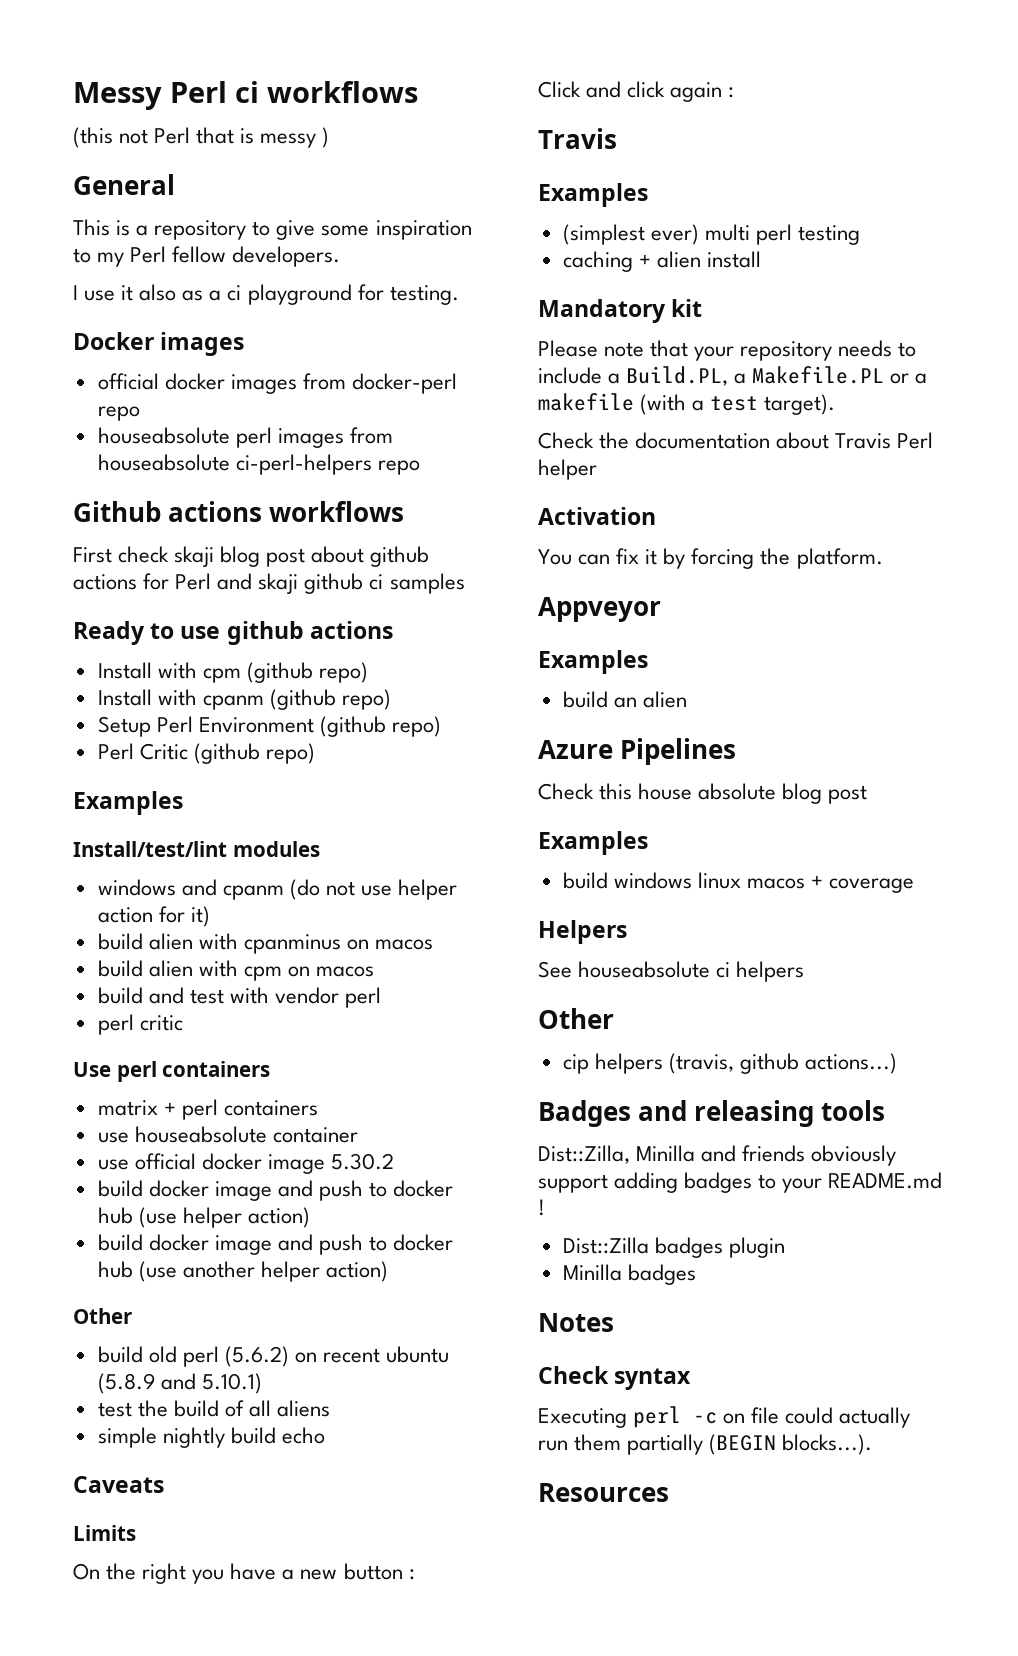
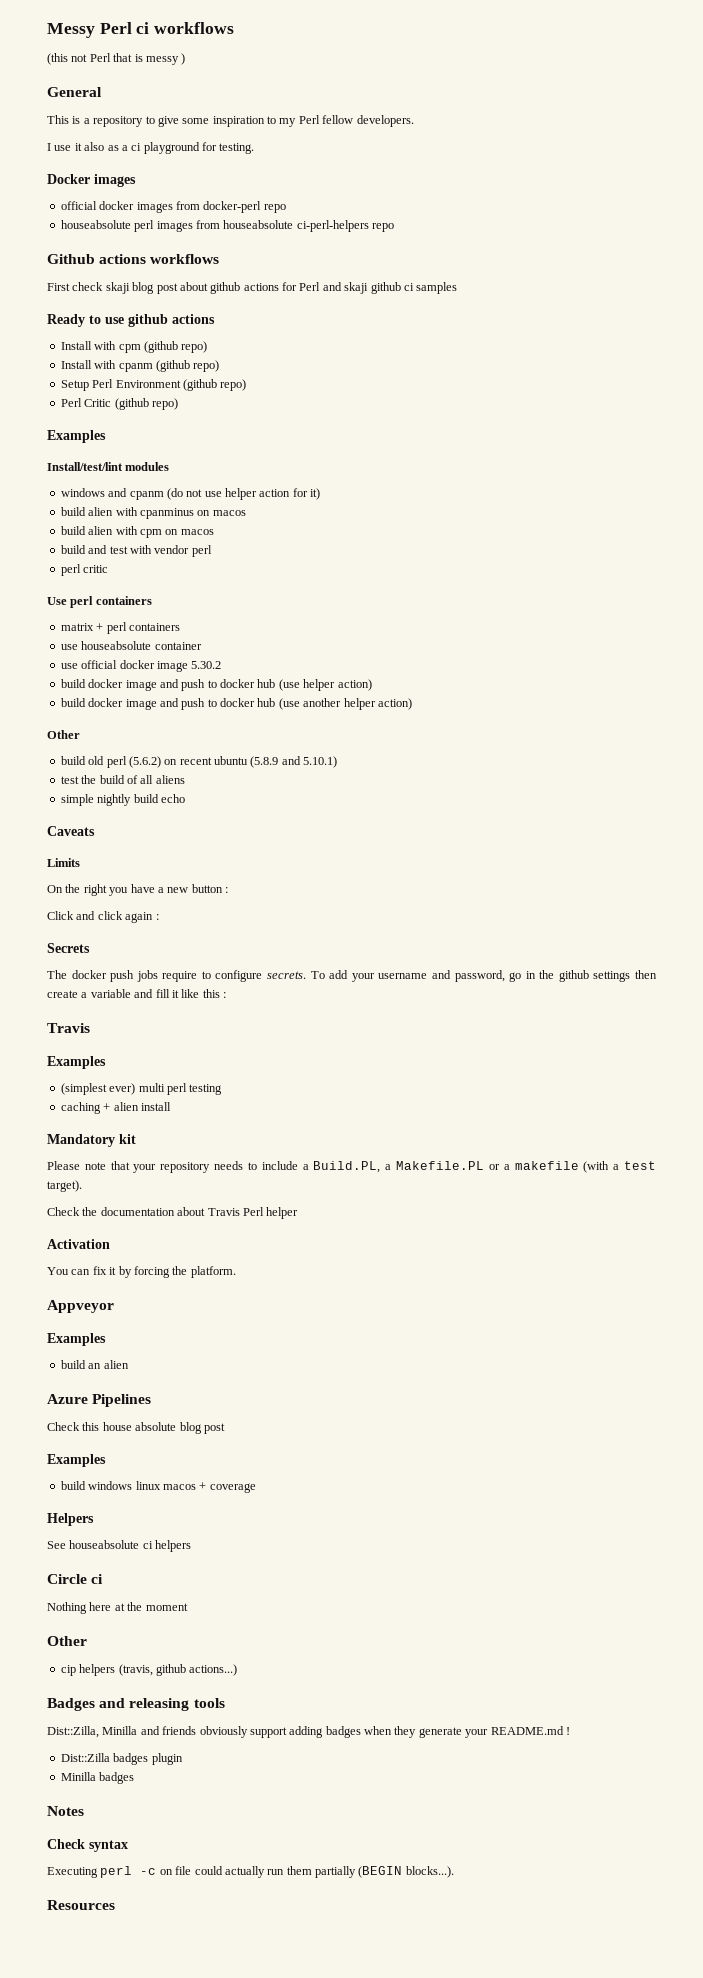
+ Secrets
+ The docker push jobs require to configure secrets. To add your username and password, go in the github settings then create a variable and fill it like this :
+ Circle ci
+ Nothing here at the moment
- Dist::Zilla, Minilla and friends obviously support adding badges to your README.md !
+ Dist::Zilla, Minilla and friends obviously support adding badges when they generate your README.md !

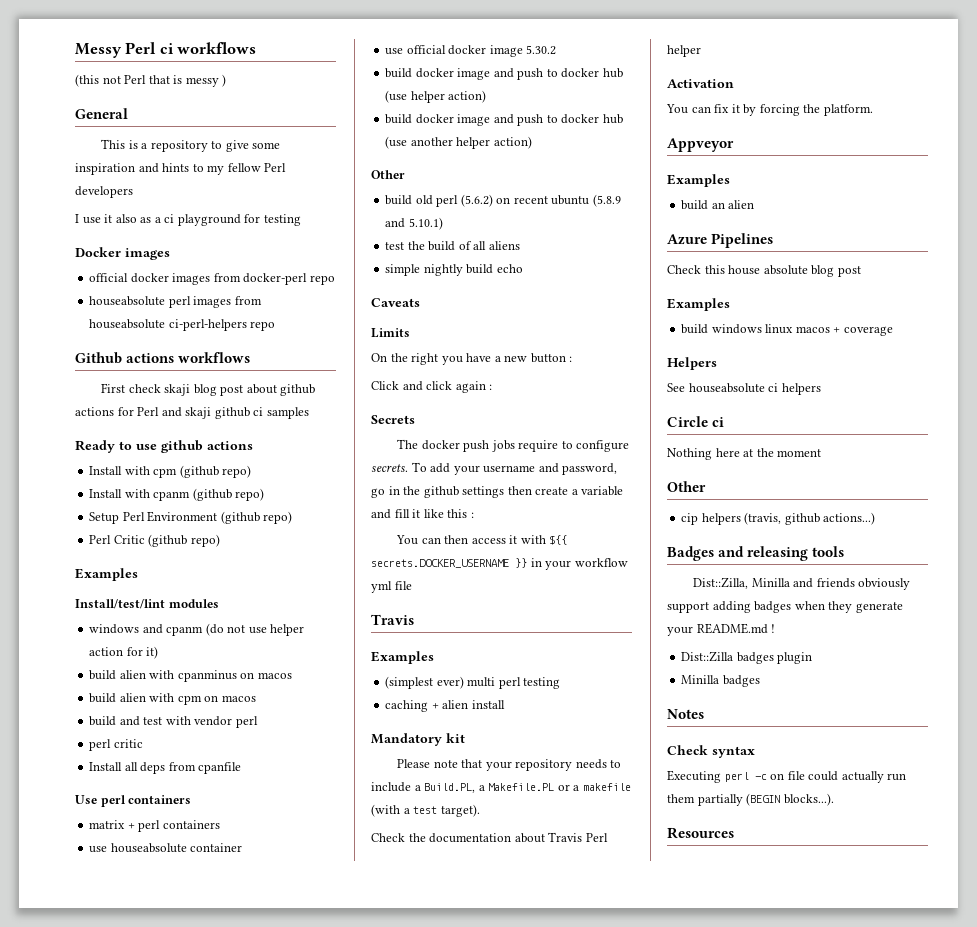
- This is a repository to give some inspiration to my Perl fellow developers.
+ This is a repository to give some inspiration and hints to my fellow Perl developers
- I use it also as a ci playground for testing.
+ I use it also as a ci playground for testing
+ Install all deps from cpanfile
+ You can then access it with ${{ secrets.DOCKER_USERNAME }} in your workflow yml file

